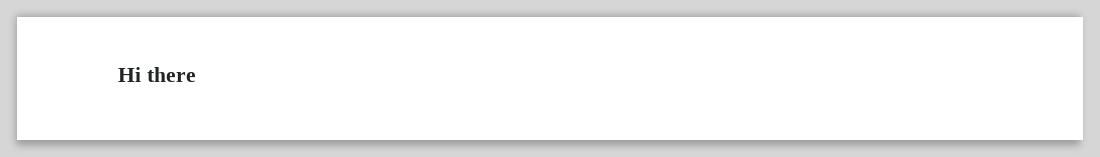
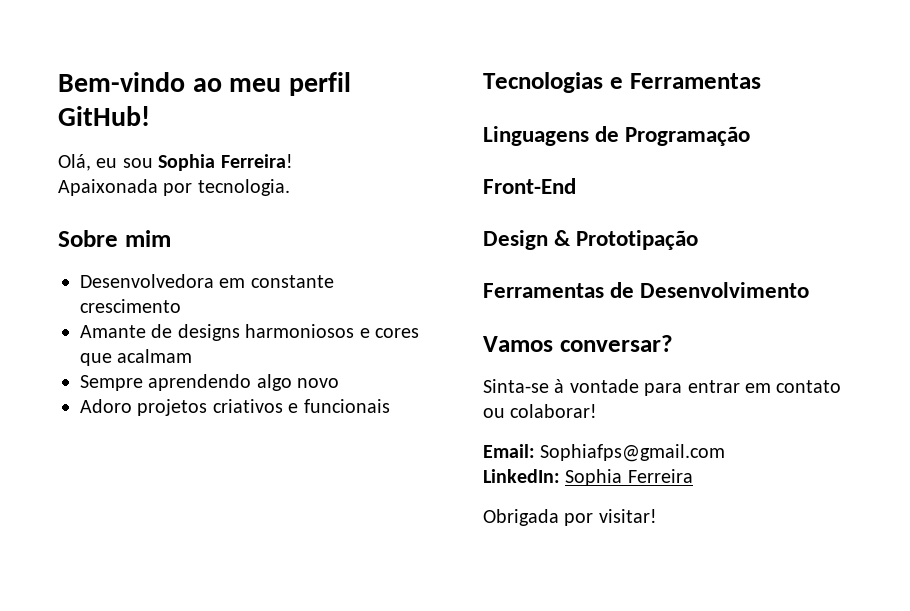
- Hi there
+ Bem-vindo ao meu perfil GitHub!
+ Olá, eu sou Sophia Ferreira!
+ Apaixonada por tecnologia.
+ Sobre mim
+ Desenvolvedora em constante crescimento
+ Amante de designs harmoniosos e cores que acalmam
+ Sempre aprendendo algo novo
+ Adoro projetos criativos e funcionais
+ Tecnologias e Ferramentas
+ Linguagens de Programação
+ Front-End
+ Design & Prototipação
+ Ferramentas de Desenvolvimento
+ Vamos conversar?
+ Sinta-se à vontade para entrar em contato ou colaborar!
+ Email: Sophiafps@gmail.com
+ LinkedIn: Sophia Ferreira
+ Obrigada por visitar!

